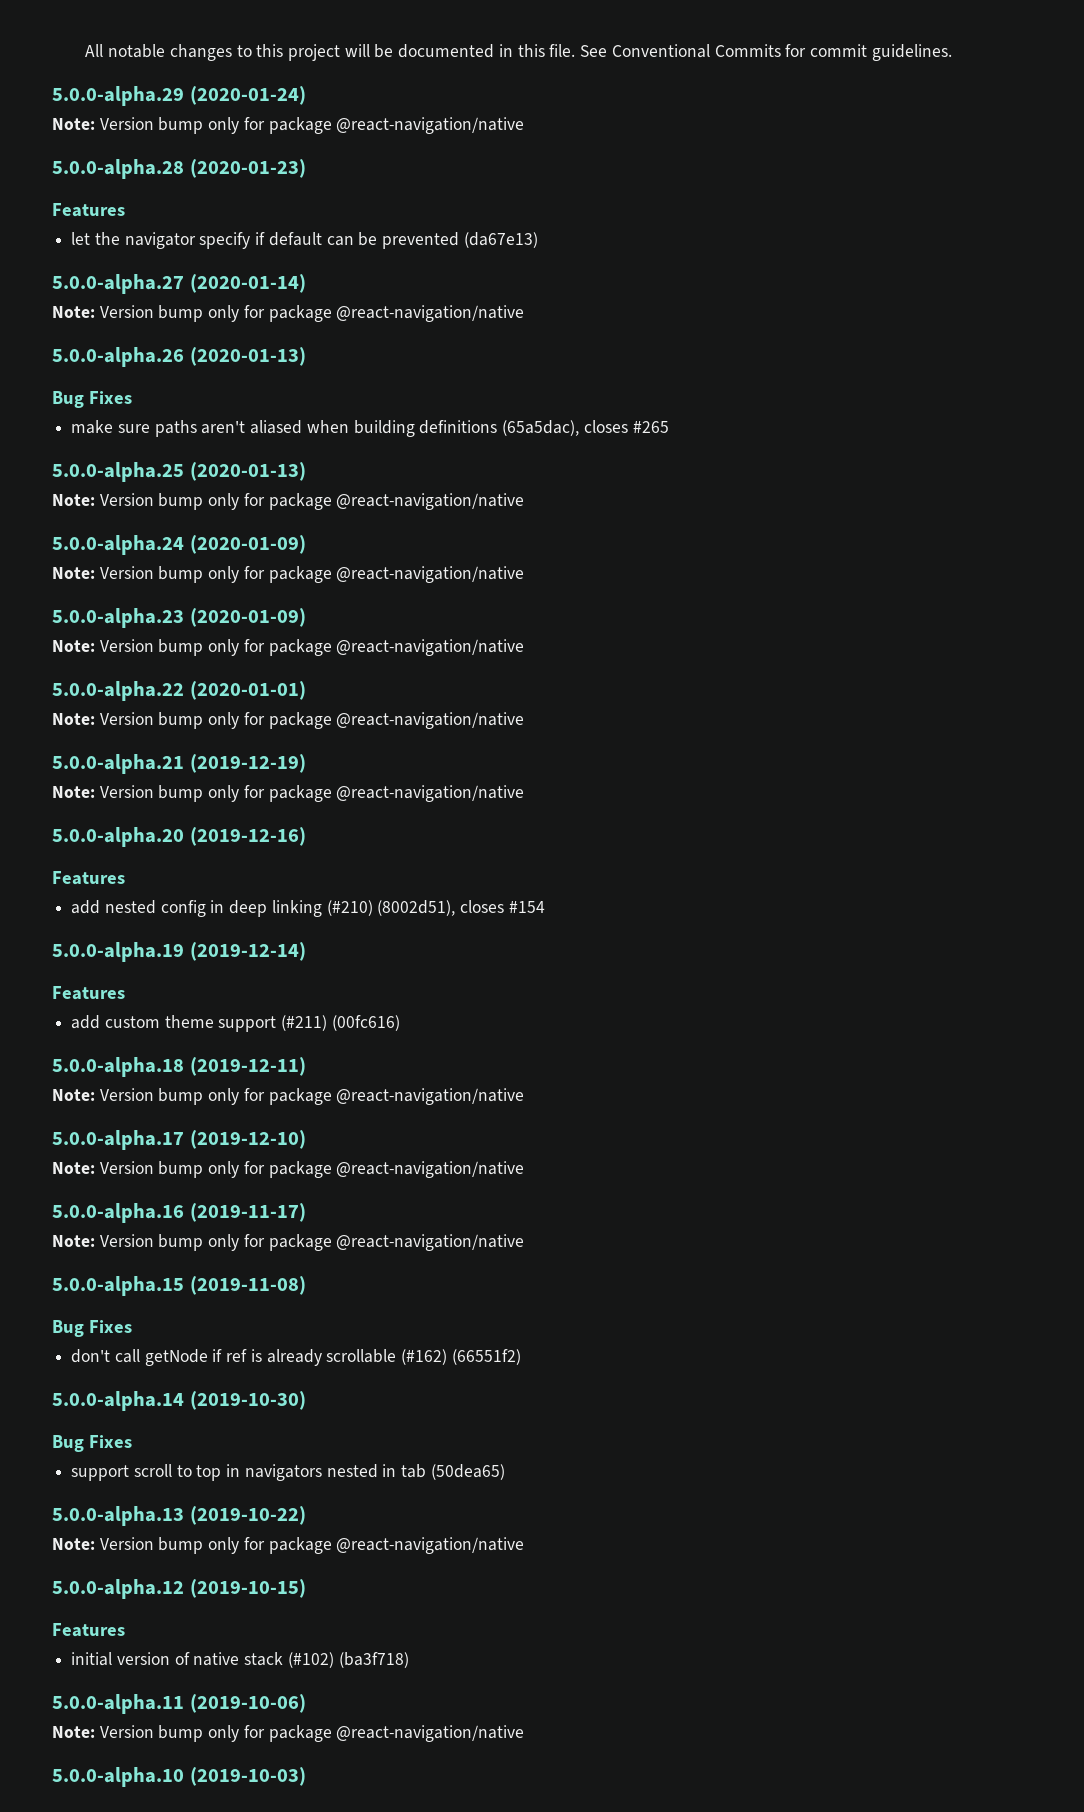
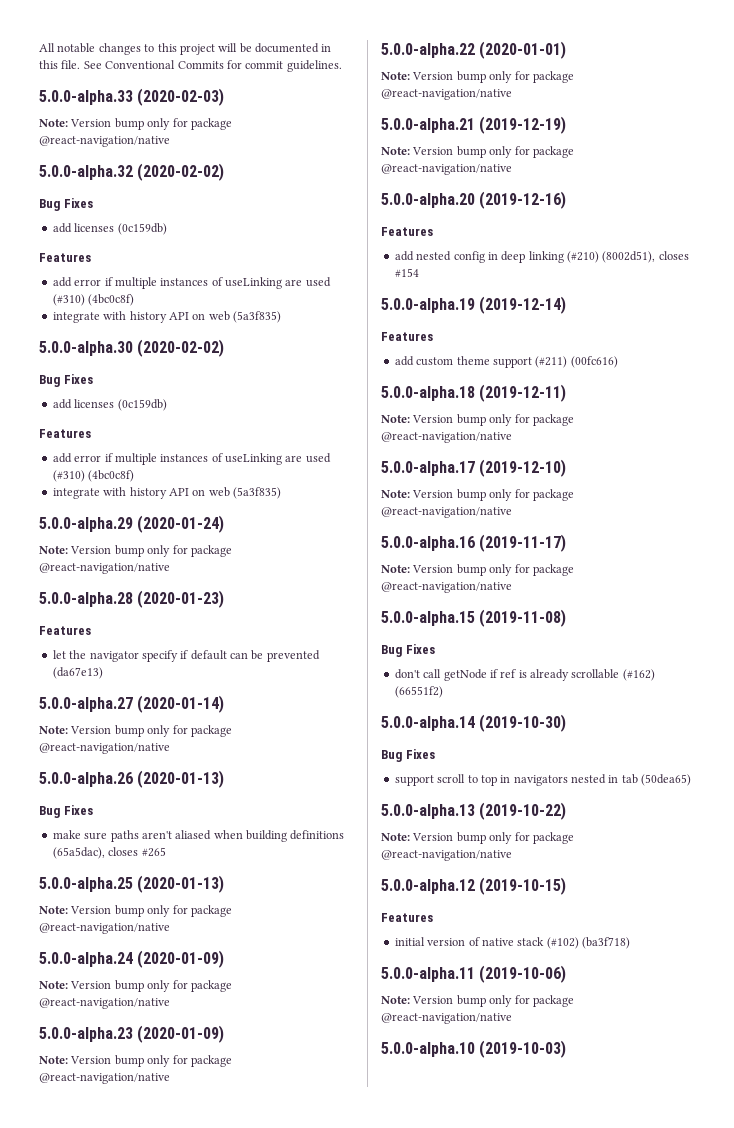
+ 5.0.0-alpha.33 (2020-02-03)
+ Note: Version bump only for package @react-navigation/native
+ 5.0.0-alpha.32 (2020-02-02)
+ Bug Fixes
+ add licenses (0c159db)
+ Features
+ add error if multiple instances of useLinking are used (#310) (4bc0c8f)
+ integrate with history API on web (5a3f835)
+ 5.0.0-alpha.30 (2020-02-02)
+ Bug Fixes
+ add licenses (0c159db)
+ Features
+ add error if multiple instances of useLinking are used (#310) (4bc0c8f)
+ integrate with history API on web (5a3f835)

